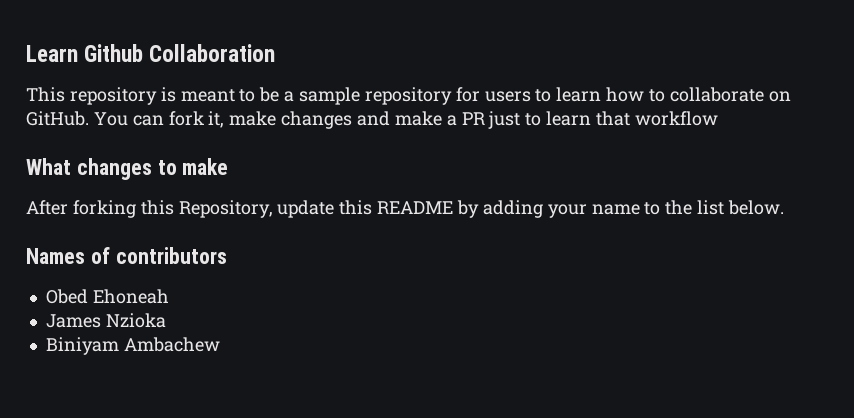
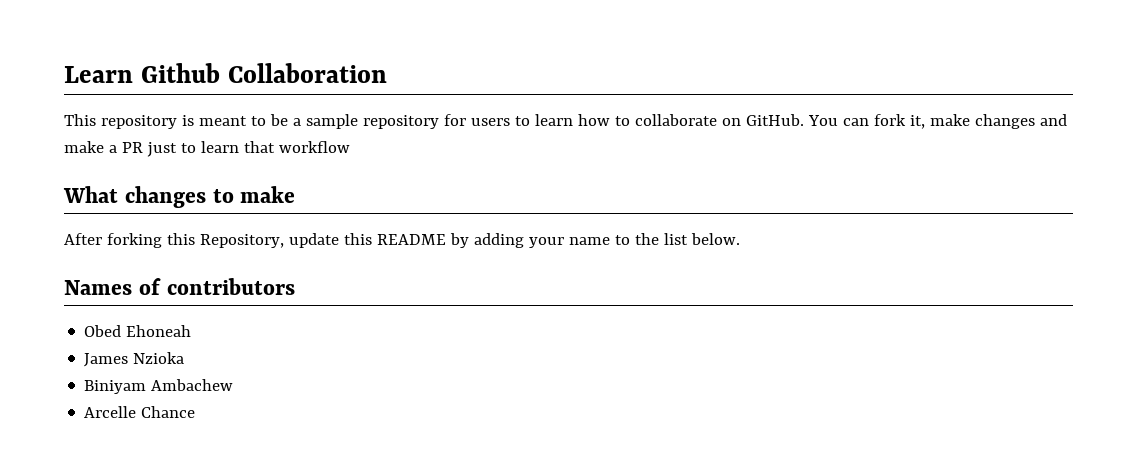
+ Arcelle Chance

